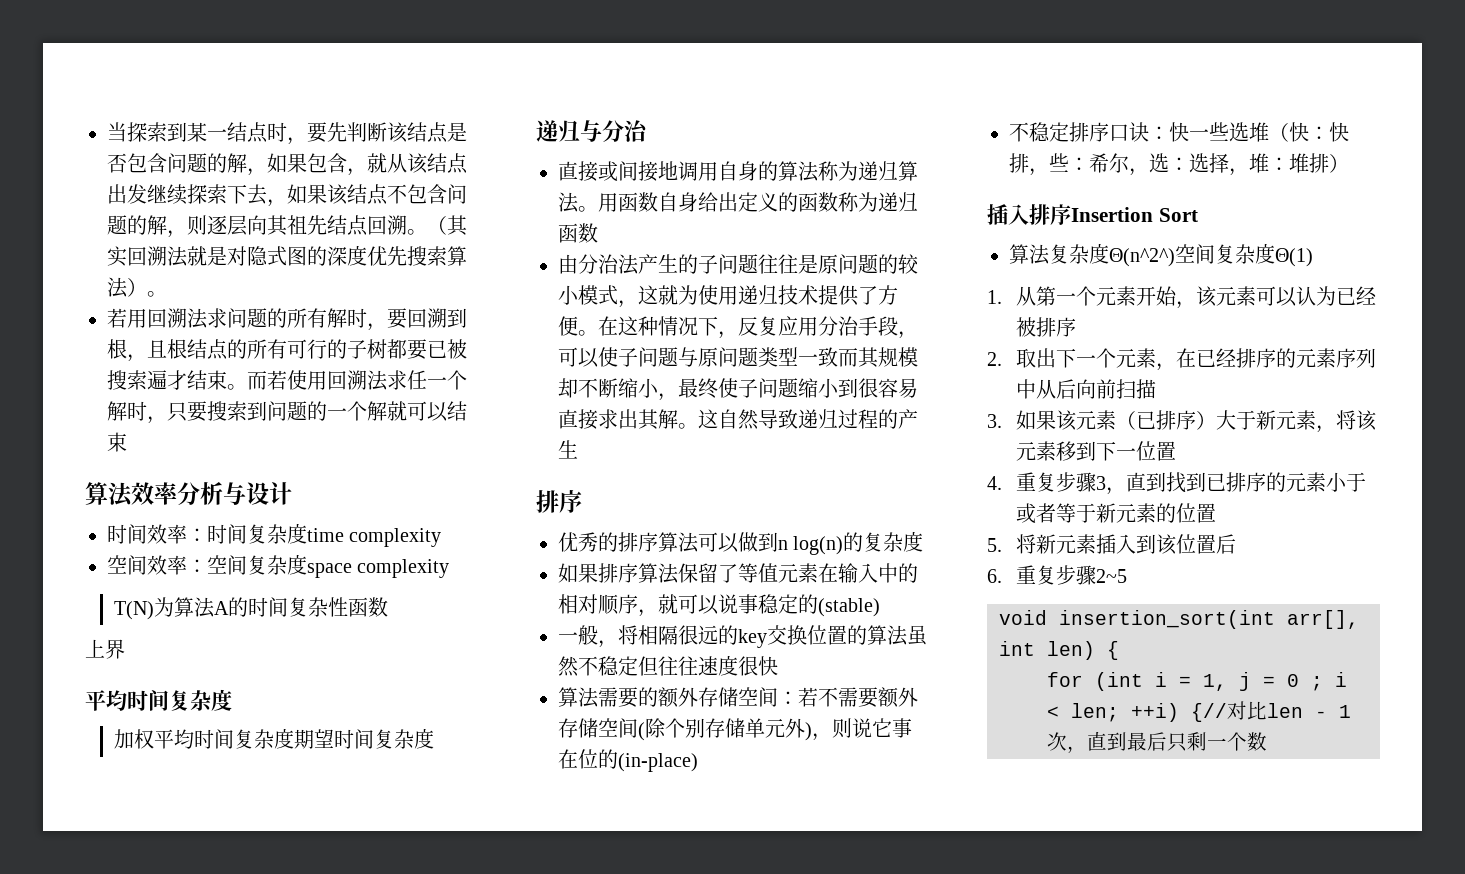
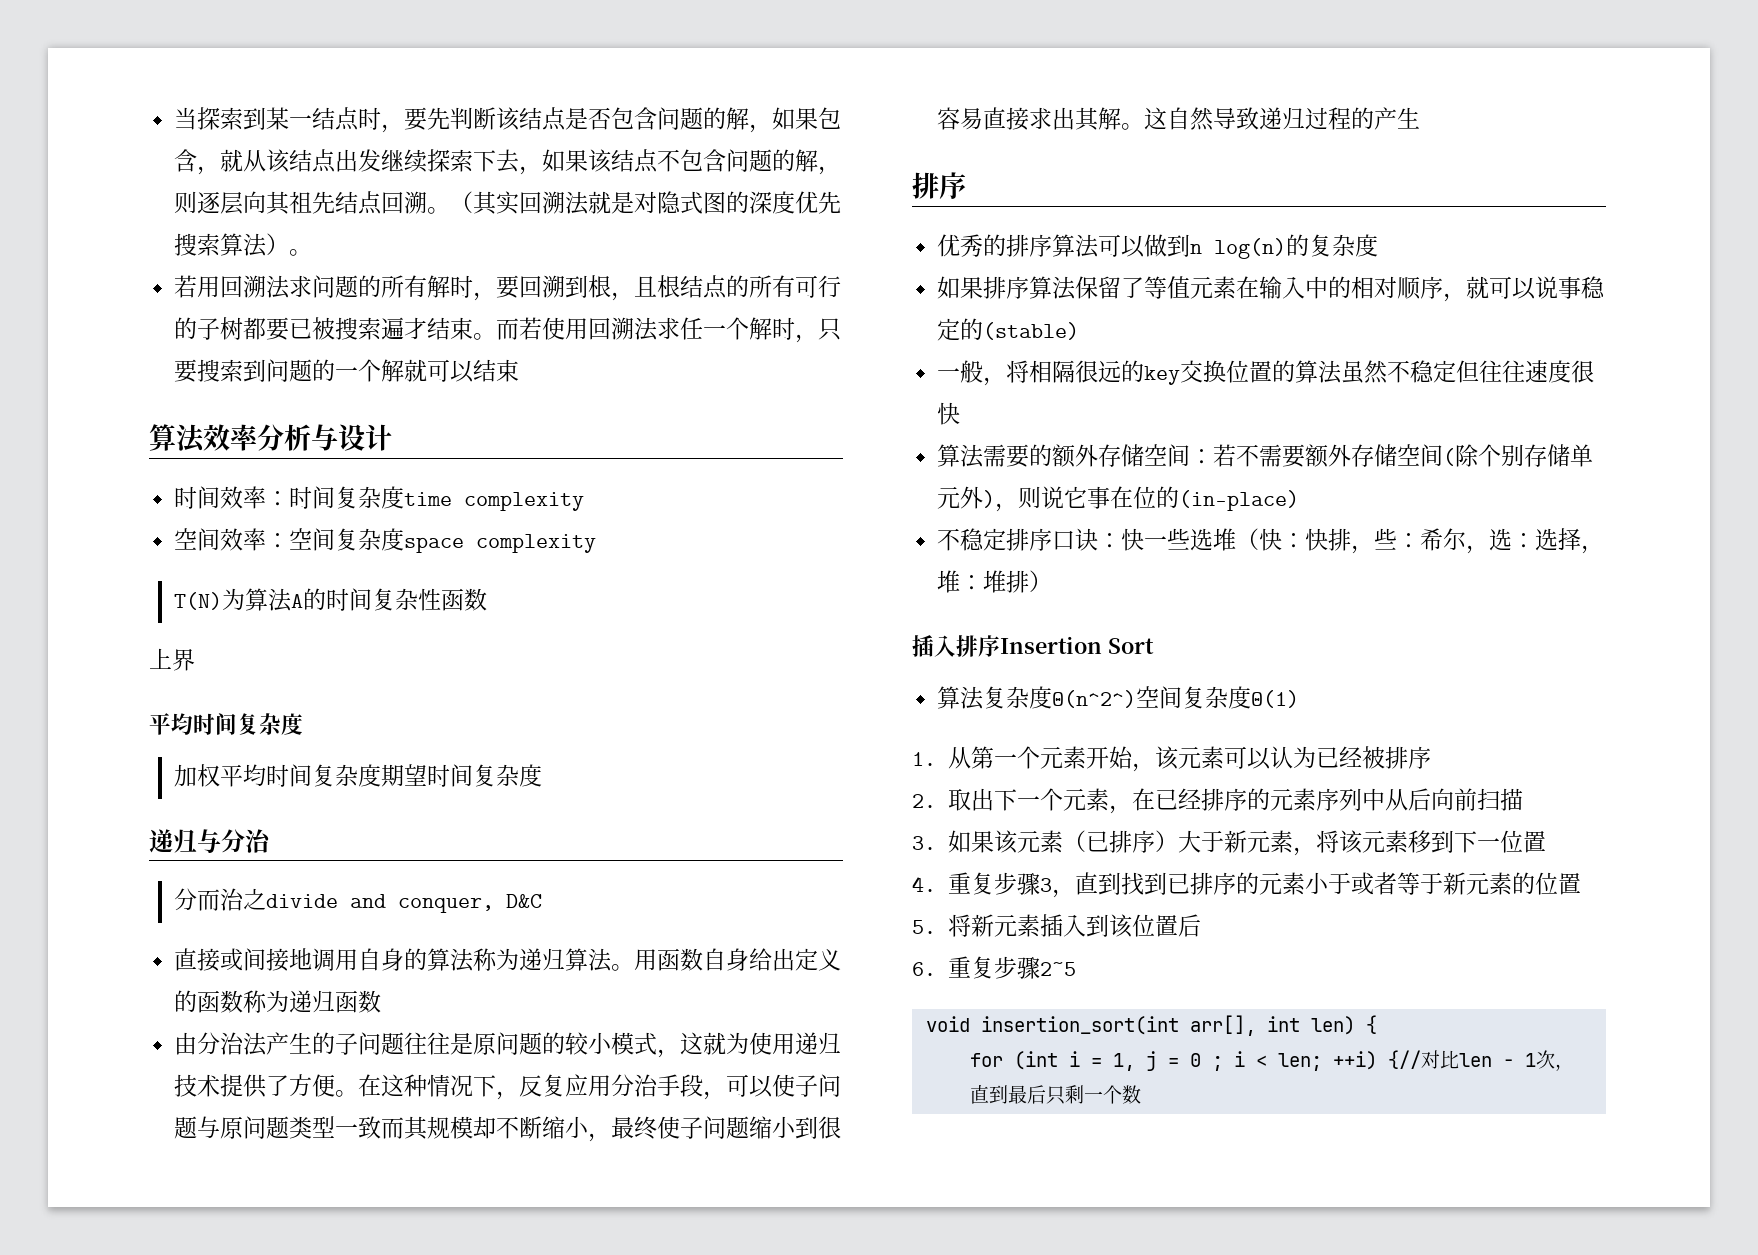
+ 分而治之divide and conquer, D&C

